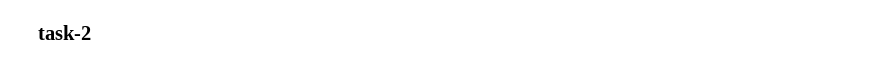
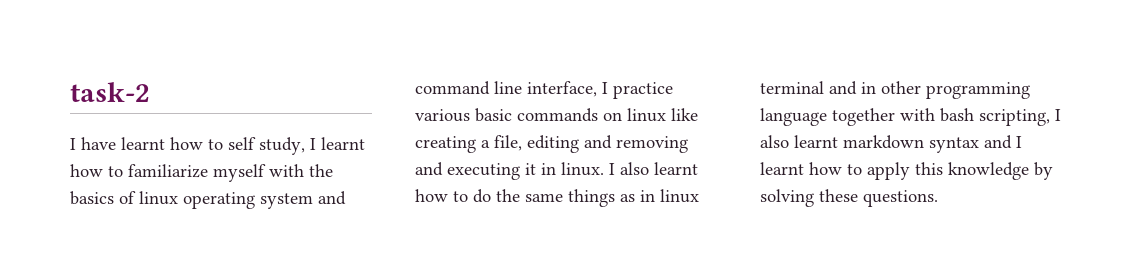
+ I have learnt how to self study, I learnt how to familiarize myself with the basics of linux operating system and command line interface, I practice various basic commands on linux like creating a file, editing and removing and executing it in linux. I also learnt how to do the same things as in linux terminal and in other programming language together with bash scripting, I also learnt markdown syntax and I learnt how to apply this knowledge by solving these questions.

